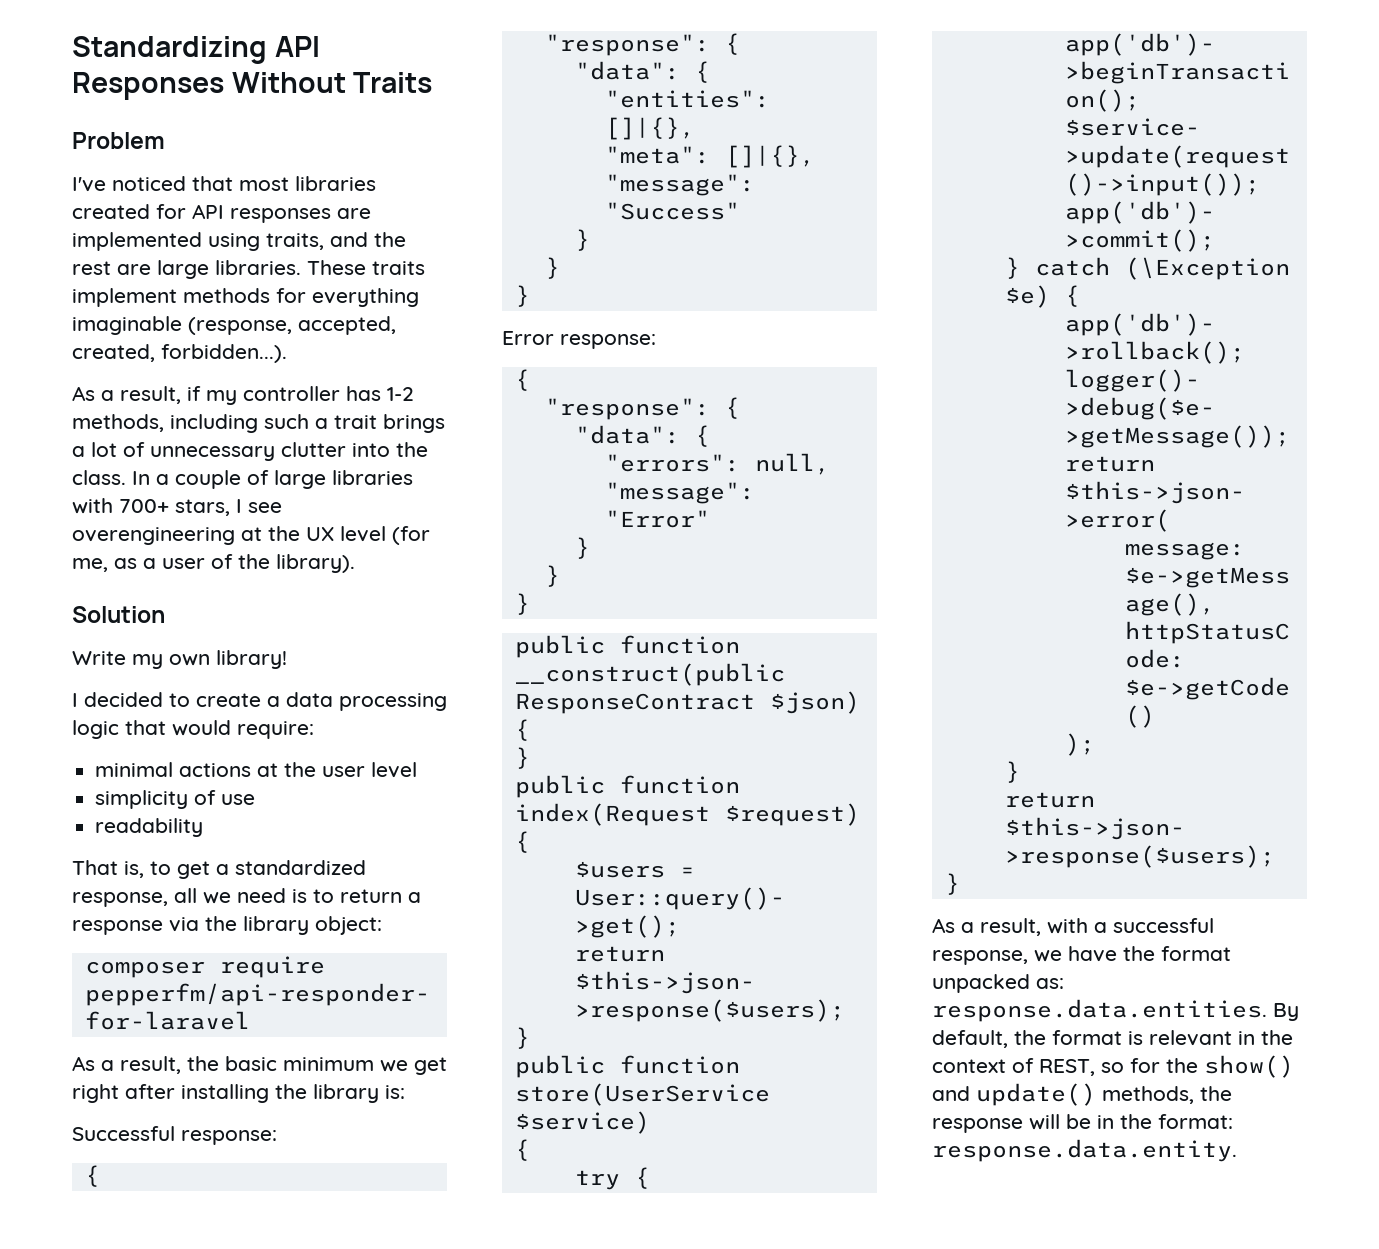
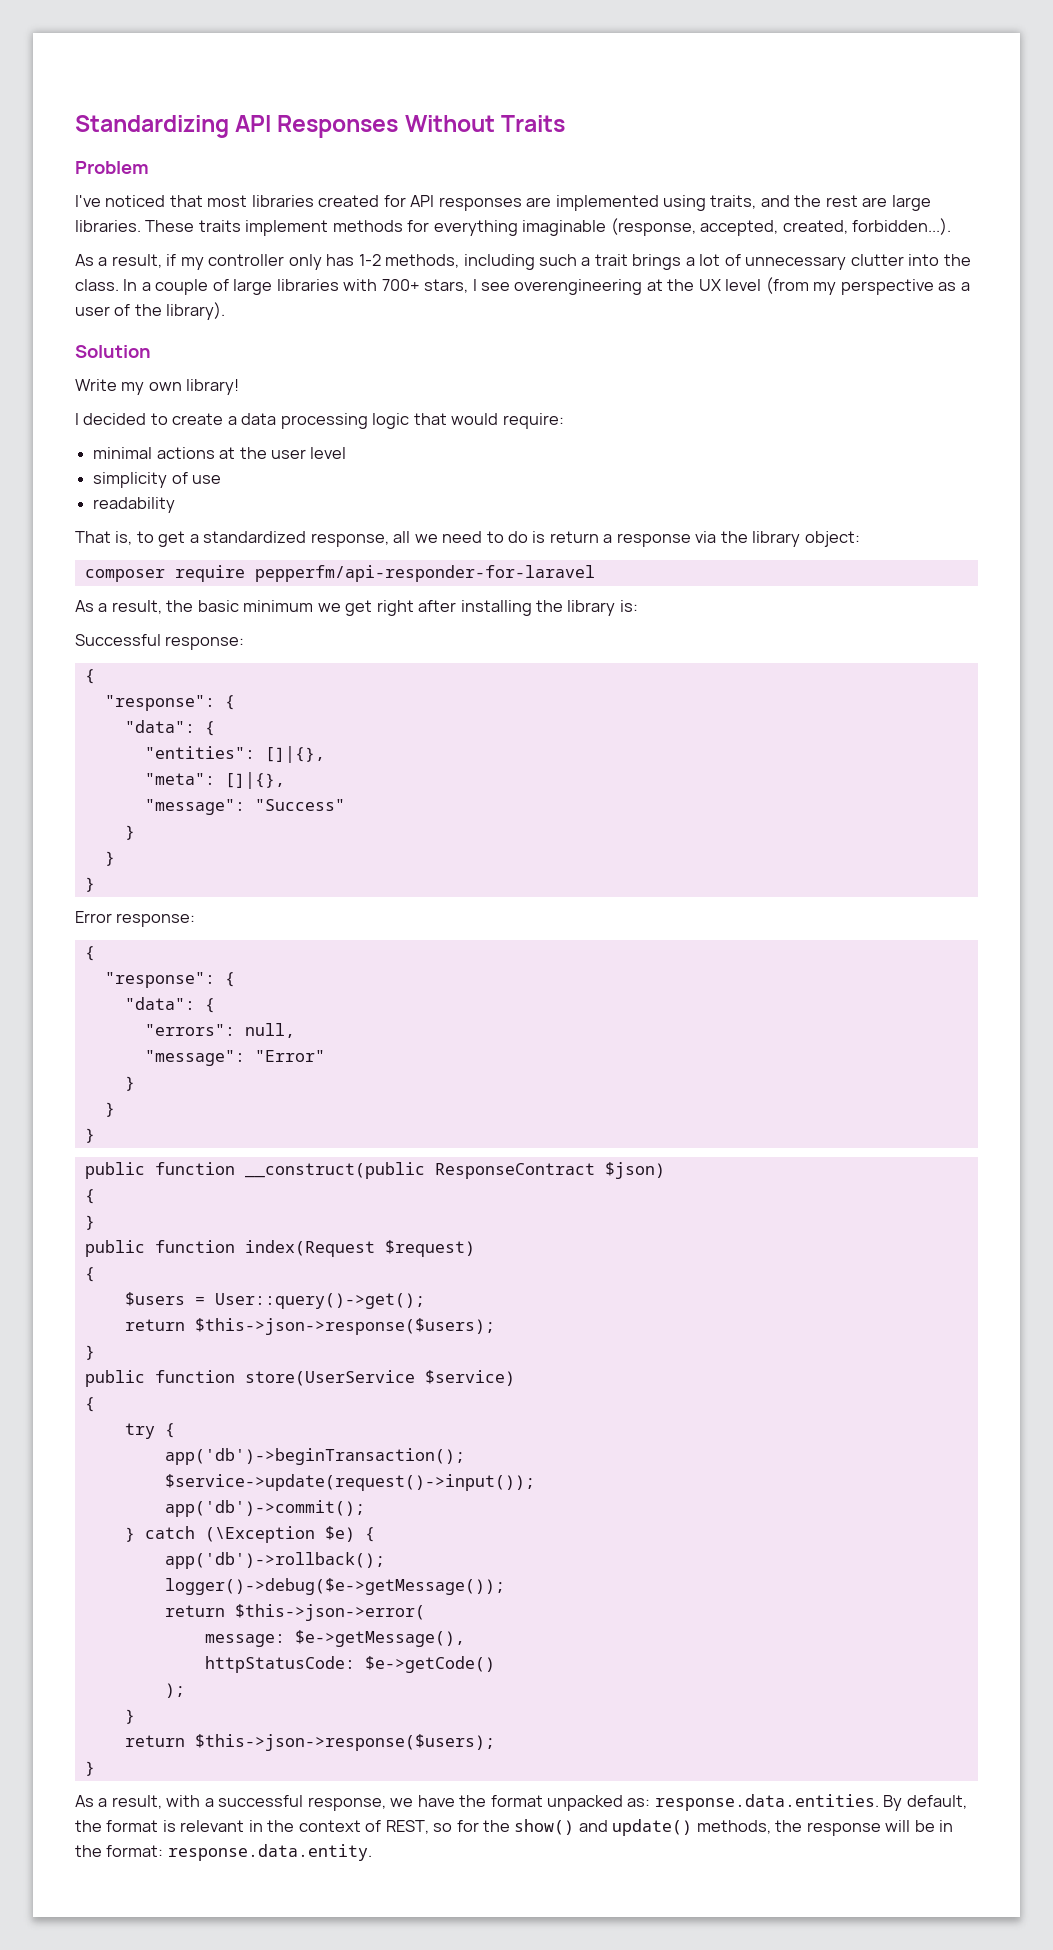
- As a result, if my controller has 1-2 methods, including such a trait brings a lot of unnecessary clutter into the class.
+ As a result, if my controller only has 1-2 methods, including such a trait brings a lot of unnecessary clutter into the class.
- In a couple of large libraries with 700+ stars, I see overengineering at the UX level (for me, as a user of the library).
+ In a couple of large libraries with 700+ stars, I see overengineering at the UX level (from my perspective as a user of the library).
- That is, to get a standardized response, all we need is to return a response via the library object:
+ That is, to get a standardized response, all we need to do is return a response via the library object:

